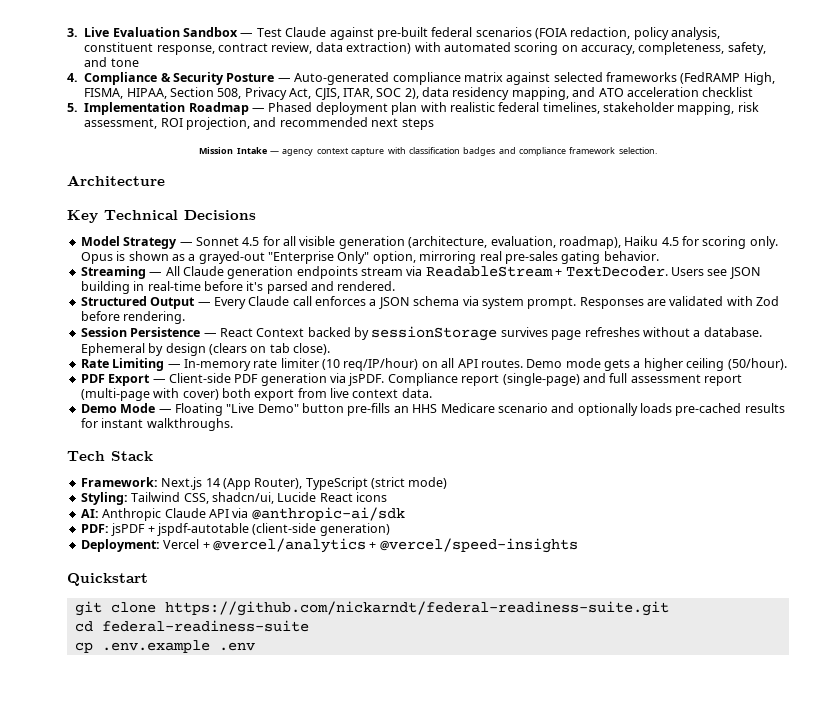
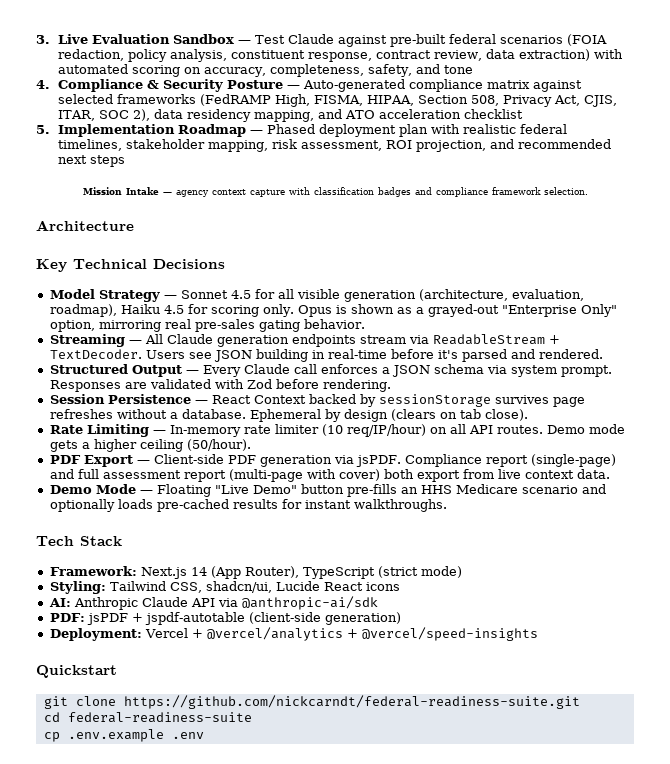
- git clone https://github.com/nickarndt/federal-readiness-suite.git
+ git clone https://github.com/nickcarndt/federal-readiness-suite.git

